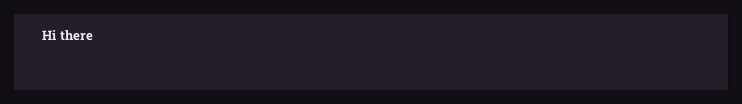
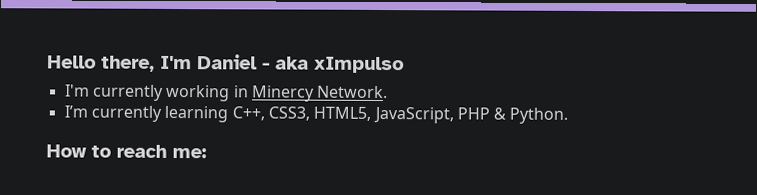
- Hi there
+ Hello there, I'm Daniel - aka xImpulso
+ I'm currently working in Minercy Network.
+ I’m currently learning C++, CSS3, HTML5, JavaScript, PHP & Python.
+ How to reach me:

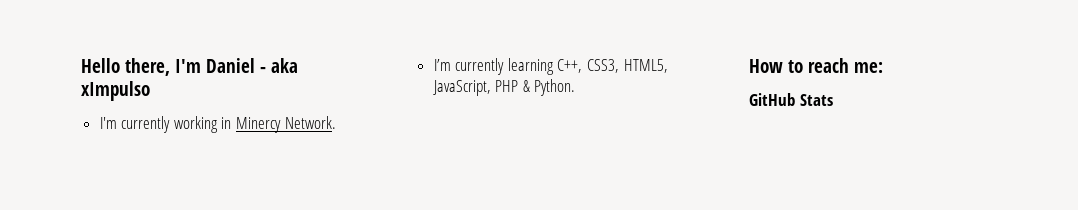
+ GitHub Stats

